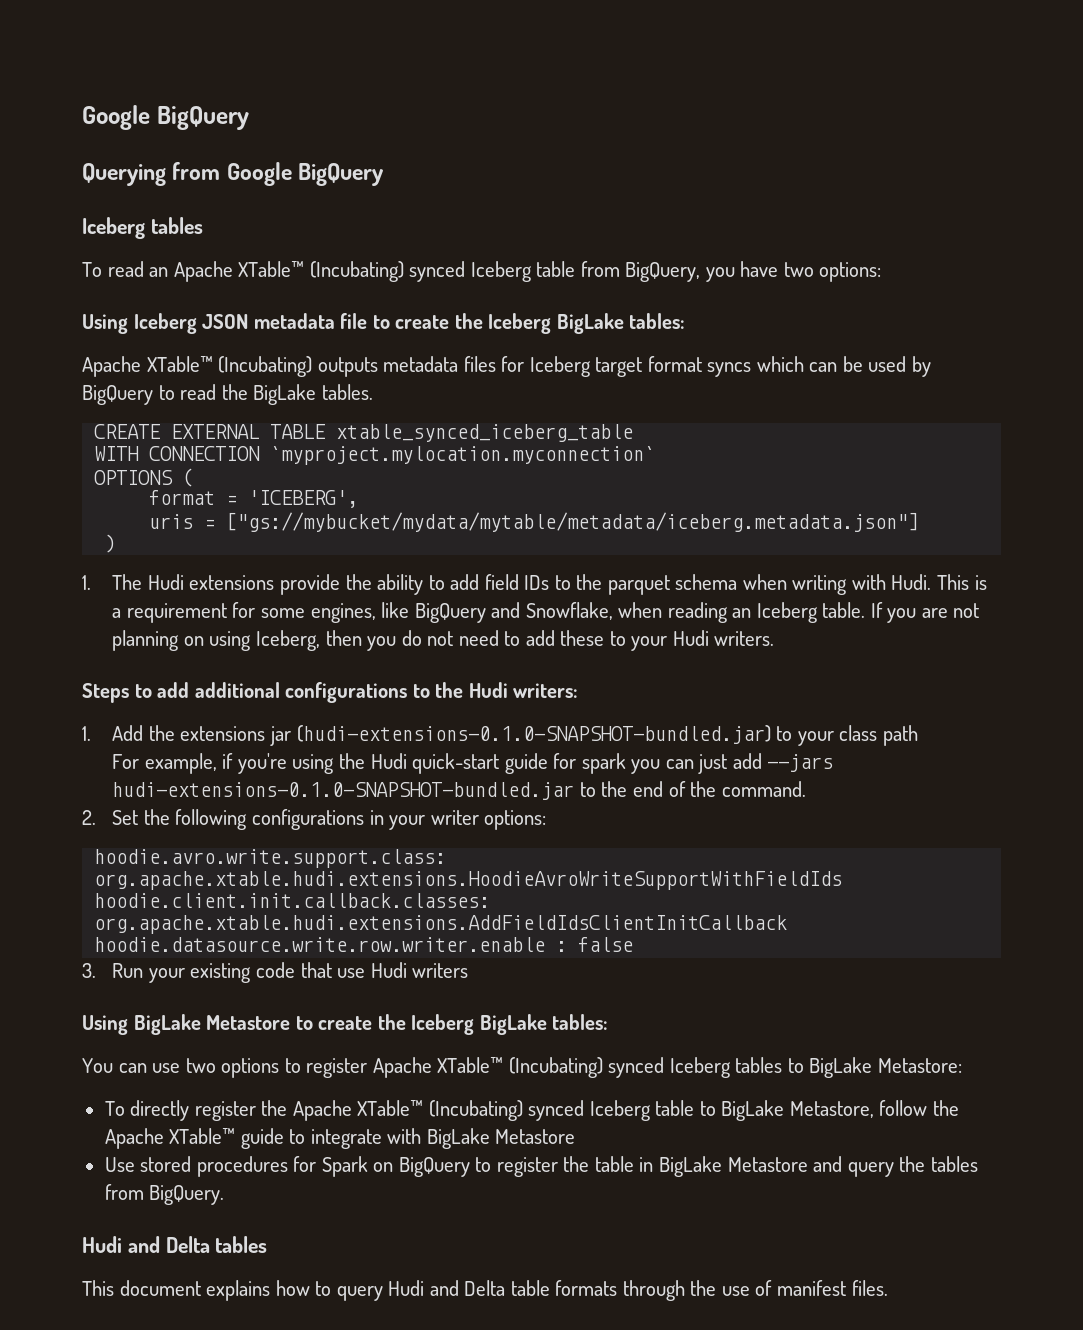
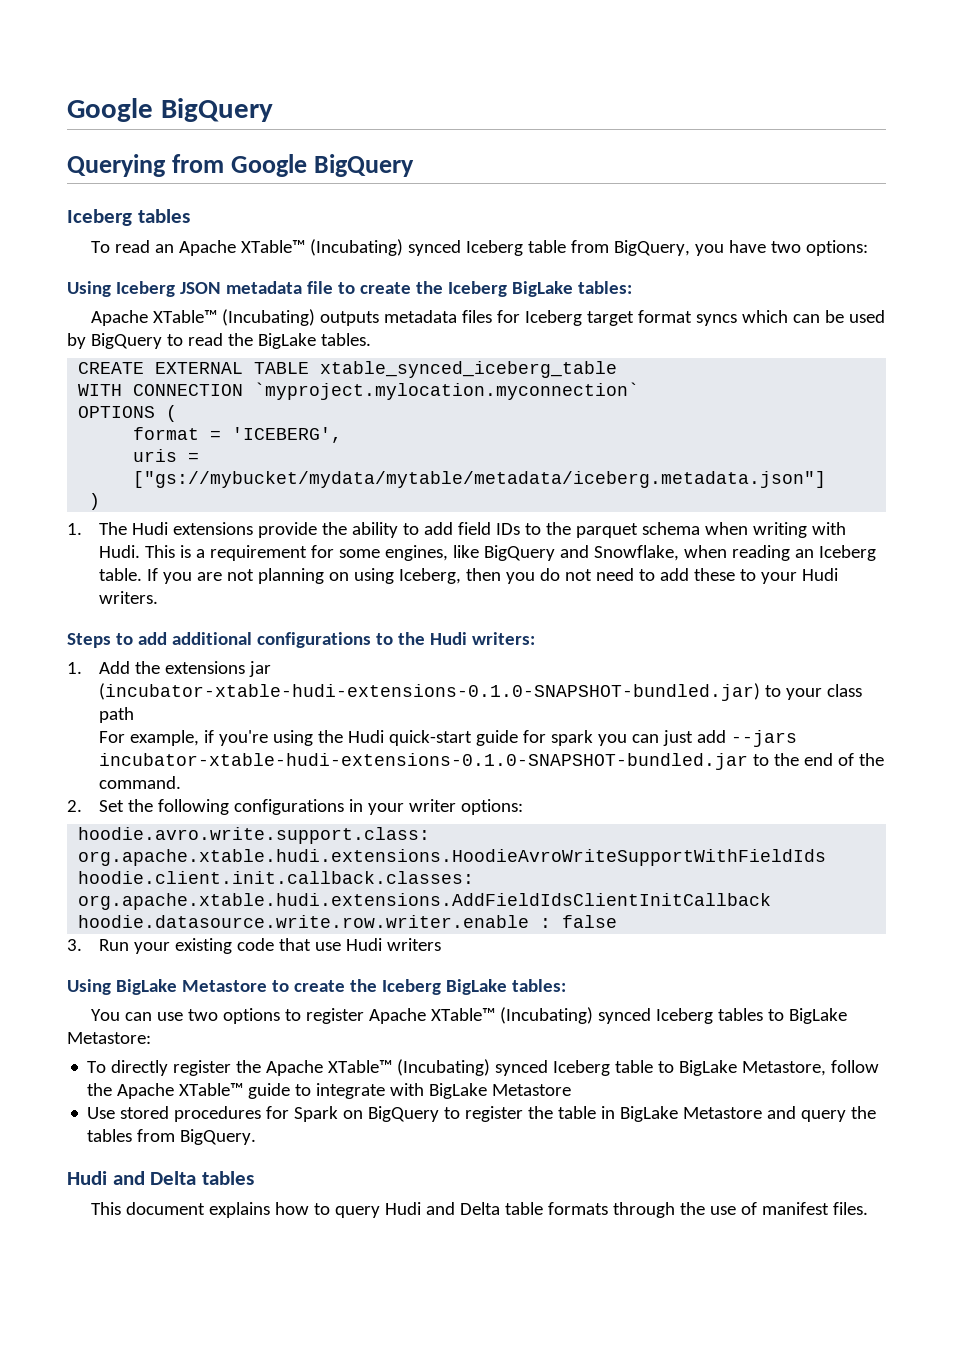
- 1. Add the extensions jar (hudi-extensions-0.1.0-SNAPSHOT-bundled.jar) to your class path
+ 1. Add the extensions jar (incubator-xtable-hudi-extensions-0.1.0-SNAPSHOT-bundled.jar) to your class path
- For example, if you're using the Hudi quick-start guide for spark you can just add --jars hudi-extensions-0.1.0-SNAPSHOT-bundled.jar to the end of the command.
+ For example, if you're using the Hudi quick-start guide for spark you can just add --jars incubator-xtable-hudi-extensions-0.1.0-SNAPSHOT-bundled.jar to the end of the command.

